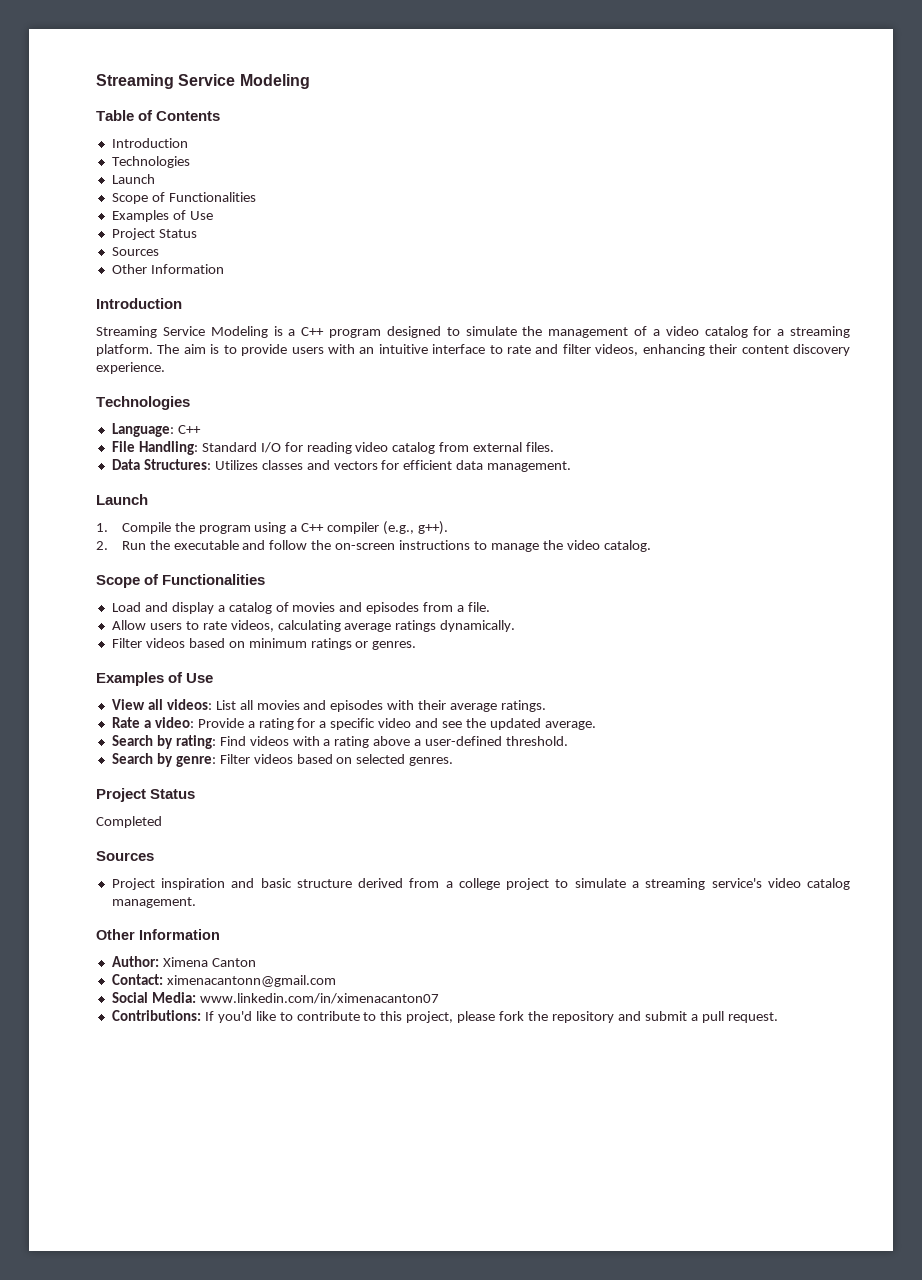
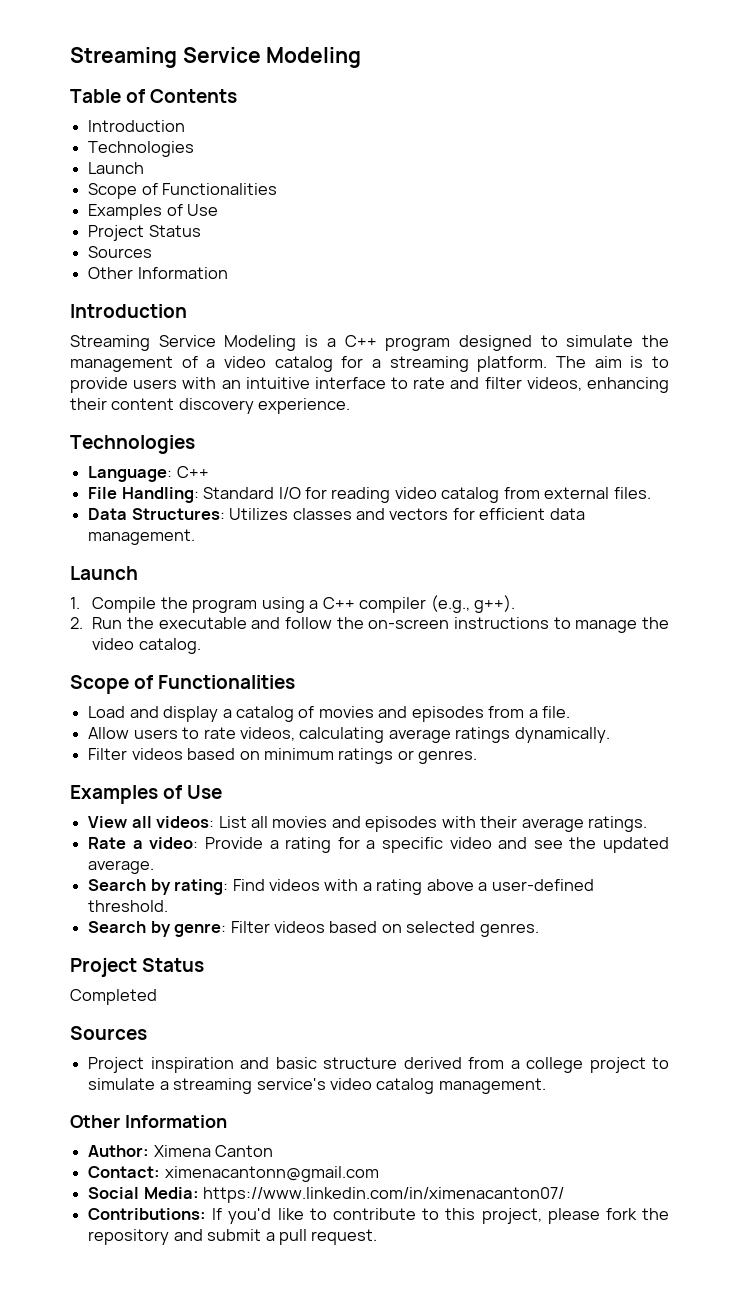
- Social Media: www.linkedin.com/in/ximenacanton07
+ Social Media: https://www.linkedin.com/in/ximenacanton07/

